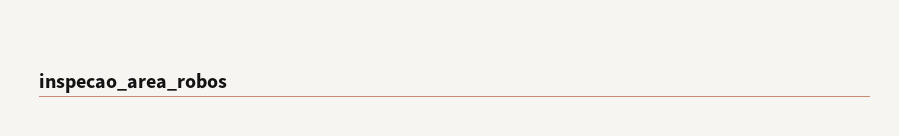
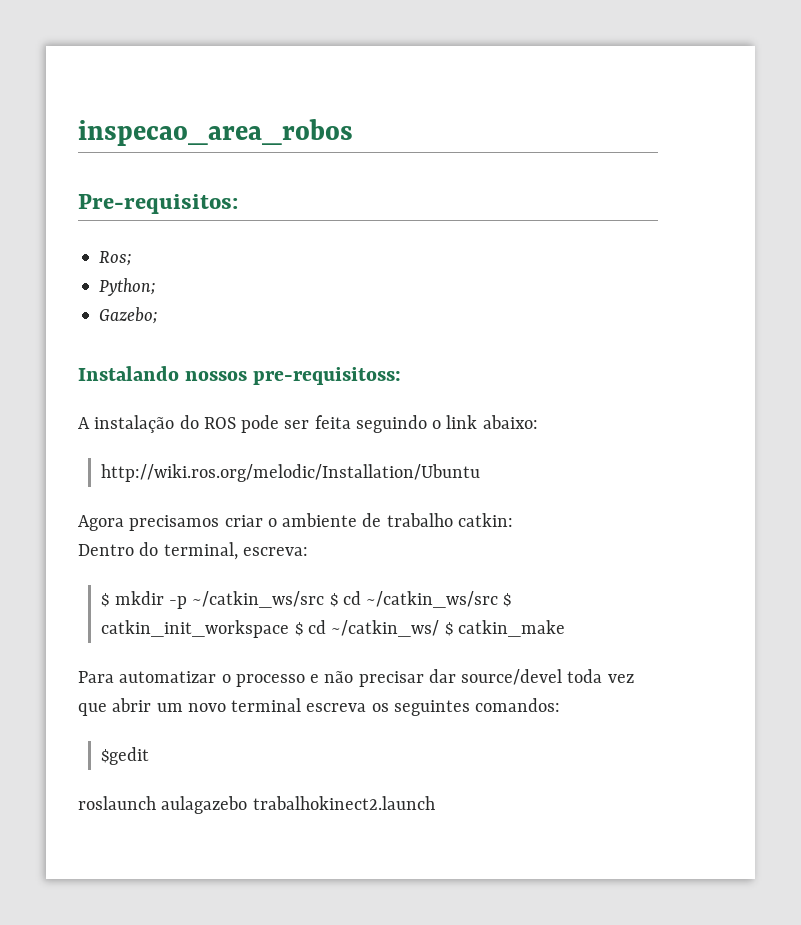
+ Pre-requisitos:
+ Ros;
+ Python;
+ Gazebo;
+ Instalando nossos pre-requisitoss:
+ A instalação do ROS pode ser feita seguindo o link abaixo:
+ http://wiki.ros.org/melodic/Installation/Ubuntu
+ Agora precisamos criar o ambiente de trabalho catkin:
+ Dentro do terminal, escreva:
+ $ mkdir -p ~/catkin_ws/src $ cd ~/catkin_ws/src $ catkin_init_workspace $ cd ~/catkin_ws/ $ catkin_make
+ Para automatizar o processo e não precisar dar source/devel toda vez que abrir um novo terminal escreva os seguintes comandos:
+ $gedit
+ roslaunch aulagazebo trabalhokinect2.launch

